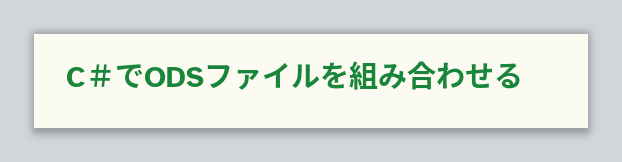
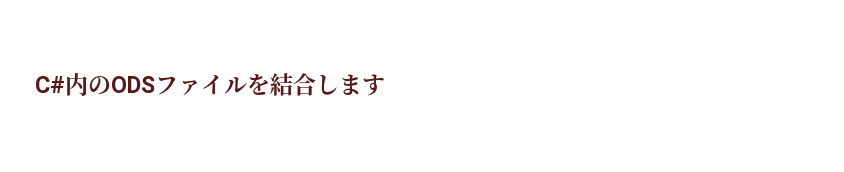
- C＃でODSファイルを組み合わせる
+ C#内のODSファイルを結合します

